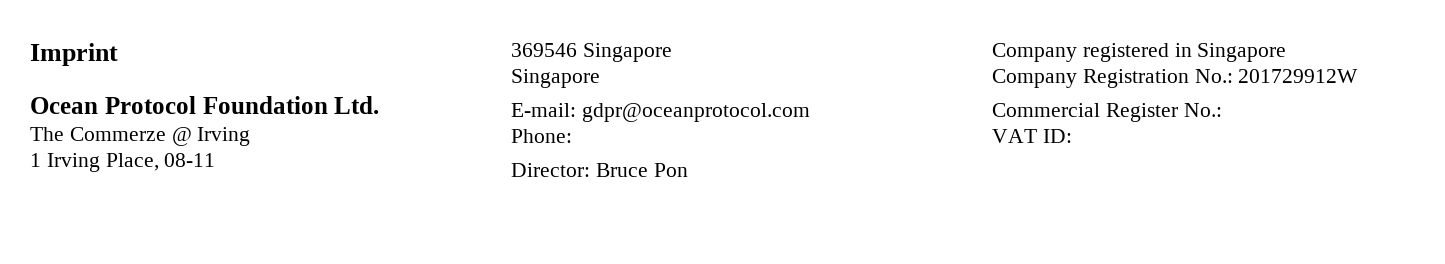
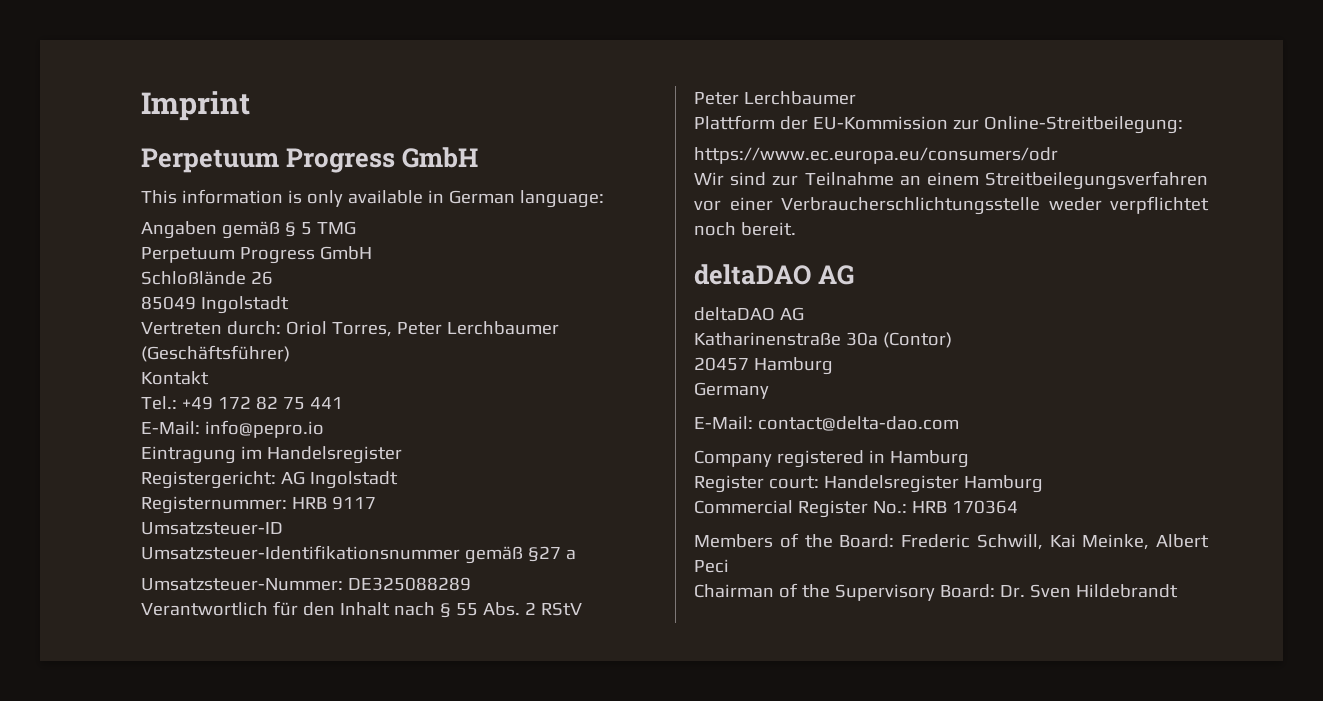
  Imprint
- Ocean Protocol Foundation Ltd.
- The Commerze @ Irving
- 1 Irving Place, 08-11
- 369546 Singapore
- Singapore
- E-mail: gdpr@oceanprotocol.com
- Phone:
- Director: Bruce Pon
- Company registered in Singapore
- Company Registration No.: 201729912W
- Commercial Register No.:
- VAT ID:
+ Perpetuum Progress GmbH
+ This information is only available in German language:
+ Angaben gemäß § 5 TMG
+ Perpetuum Progress GmbH
+ Schloßlände 26
+ 85049 Ingolstadt
+ Vertreten durch: Oriol Torres, Peter Lerchbaumer (Geschäftsführer)
+ Kontakt
+ Tel.: +49 172 82 75 441
+ E-Mail: info@pepro.io
+ Eintragung im Handelsregister
+ Registergericht: AG Ingolstadt
+ Registernummer: HRB 9117
+ Umsatzsteuer-ID
+ Umsatzsteuer-Identifikationsnummer gemäß §27 a
+ Umsatzsteuer-Nummer: DE325088289
+ Verantwortlich für den Inhalt nach § 55 Abs. 2 RStV
+ Peter Lerchbaumer
+ Plattform der EU-Kommission zur Online-Streitbeilegung:
+ https://www.ec.europa.eu/consumers/odr
+ Wir sind zur Teilnahme an einem Streitbeilegungsverfahren vor einer Verbraucherschlichtungsstelle weder verpflichtet noch bereit.
+ deltaDAO AG
+ deltaDAO AG
+ Katharinenstraße 30a (Contor)
+ 20457 Hamburg
+ Germany
+ E-Mail: contact@delta-dao.com
+ Company registered in Hamburg
+ Register court: Handelsregister Hamburg
+ Commercial Register No.: HRB 170364
+ Members of the Board: Frederic Schwill, Kai Meinke, Albert Peci
+ Chairman of the Supervisory Board: Dr. Sven Hildebrandt

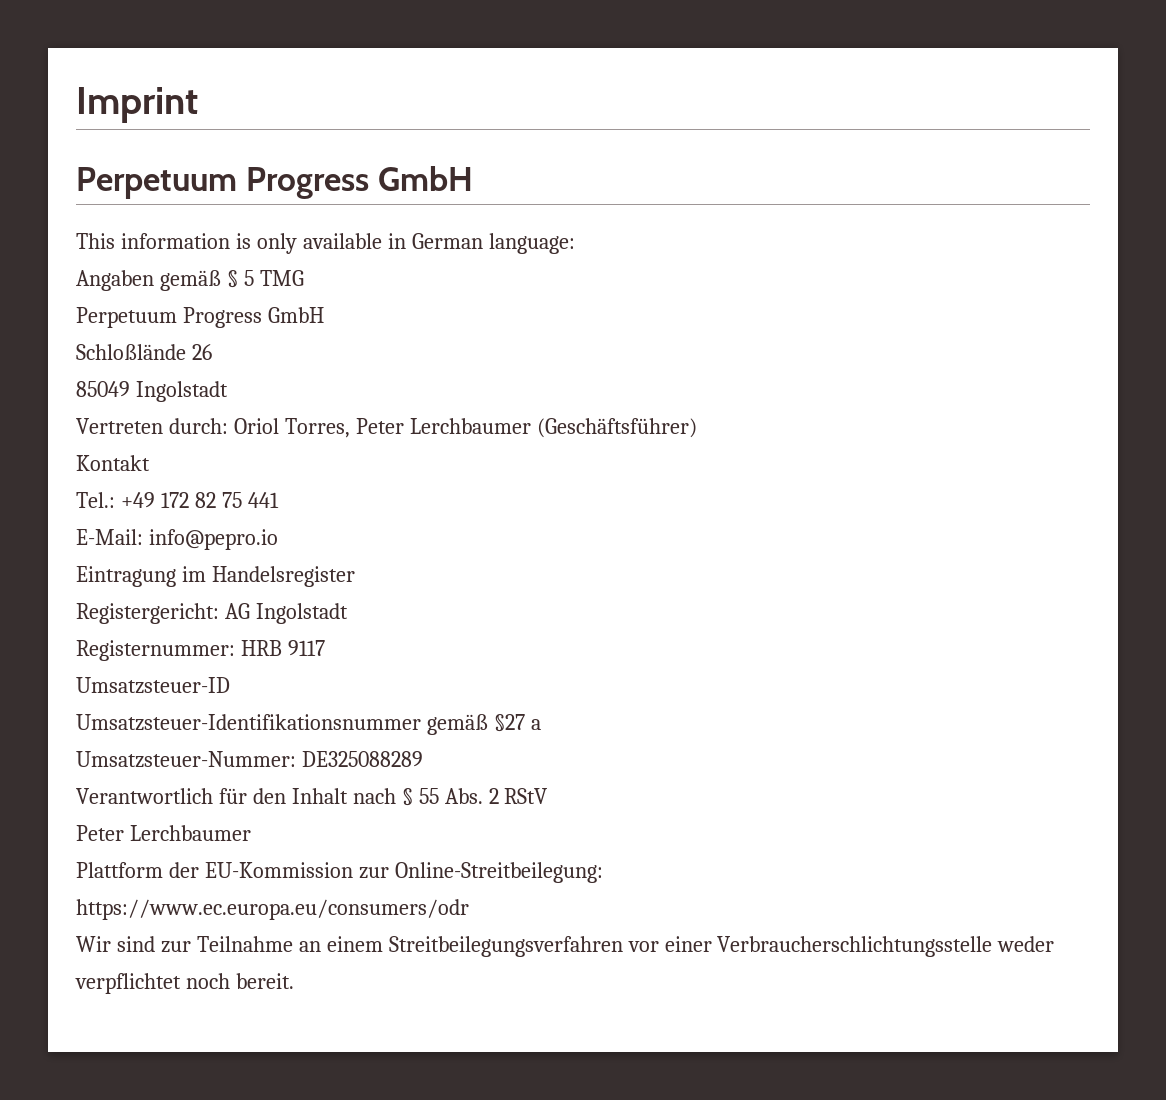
  Wir sind zur Teilnahme an einem Streitbeilegungsverfahren vor einer Verbraucherschlichtungsstelle weder verpflichtet noch bereit.
- deltaDAO AG
- deltaDAO AG
- Katharinenstraße 30a (Contor)
- 20457 Hamburg
- Germany
- E-Mail: contact@delta-dao.com
- Company registered in Hamburg
- Register court: Handelsregister Hamburg
- Commercial Register No.: HRB 170364
- Members of the Board: Frederic Schwill, Kai Meinke, Albert Peci
- Chairman of the Supervisory Board: Dr. Sven Hildebrandt

